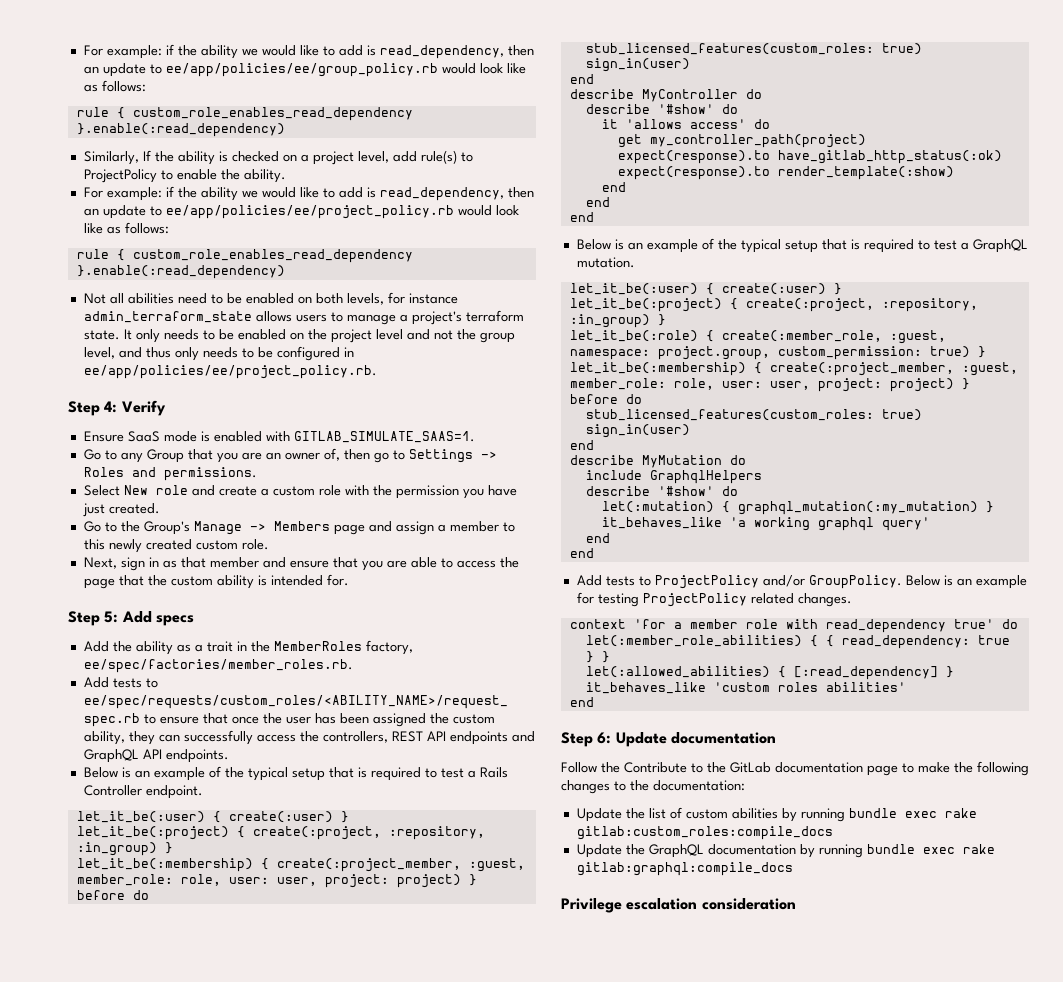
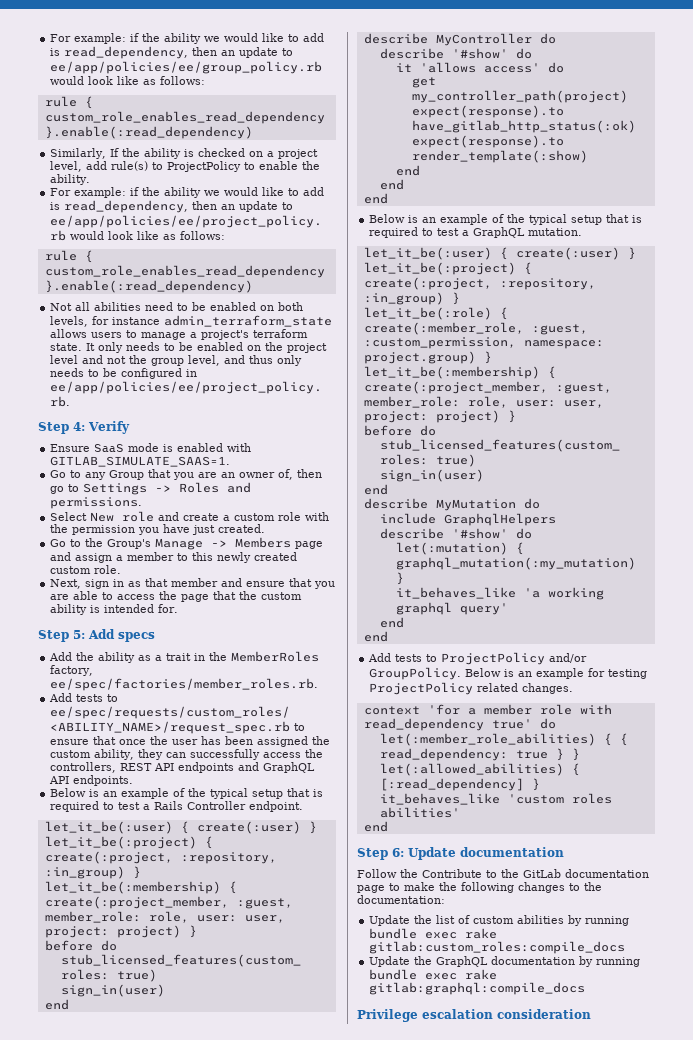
- let_it_be(:role) { create(:member_role, :guest, namespace: project.group, custom_permission: true) }
+ let_it_be(:role) { create(:member_role, :guest, :custom_permission, namespace: project.group) }

